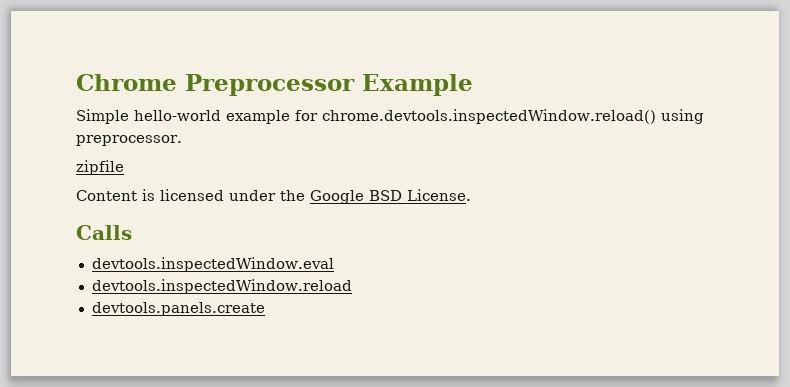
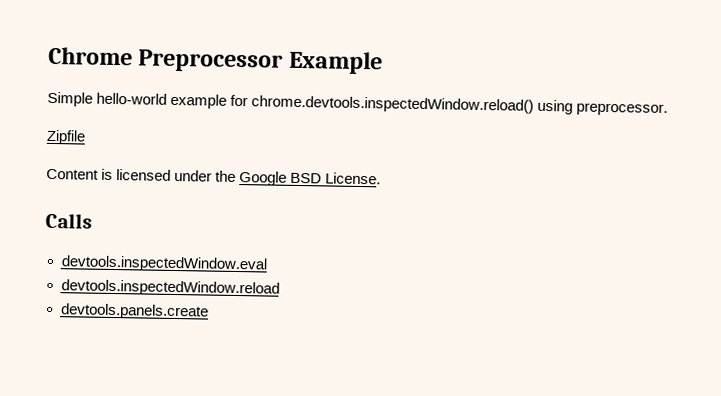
- zipfile
+ Zipfile

